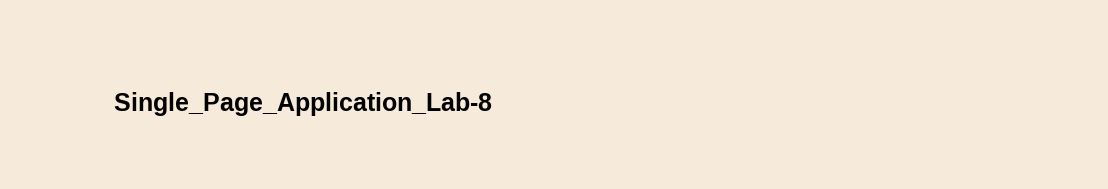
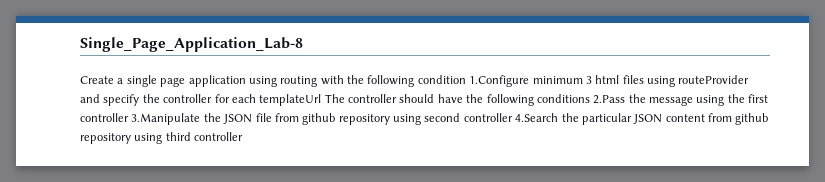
+ Create a single page application using routing with the following condition 1.Configure minimum 3 html files using routeProvider and specify the controller for each templateUrl The controller should have the following conditions 2.Pass the message using the first controller 3.Manipulate the JSON file from github repository using second controller 4.Search the particular JSON content from github repository using third controller

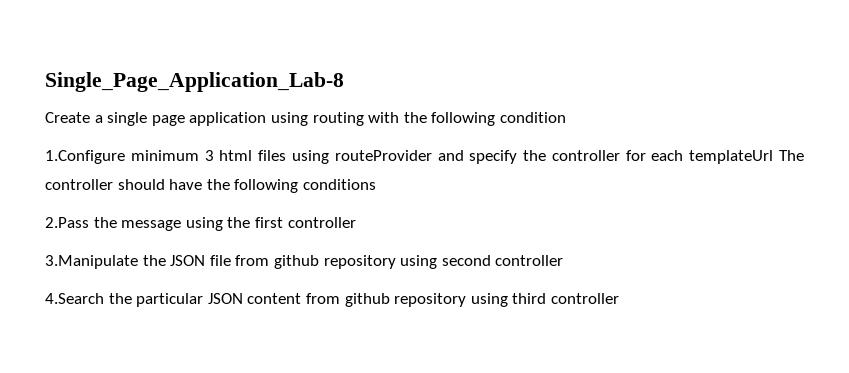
- Create a single page application using routing with the following condition 1.Configure minimum 3 html files using routeProvider and specify the controller for each templateUrl The controller should have the following conditions 2.Pass the message using the first controller 3.Manipulate the JSON file from github repository using second controller 4.Search the particular JSON content from github repository using third controller
+ Create a single page application using routing with the following condition
+ 1.Configure minimum 3 html files using routeProvider and specify the controller for each templateUrl The controller should have the following conditions
+ 2.Pass the message using the first controller
+ 3.Manipulate the JSON file from github repository using second controller
+ 4.Search the particular JSON content from github repository using third controller

